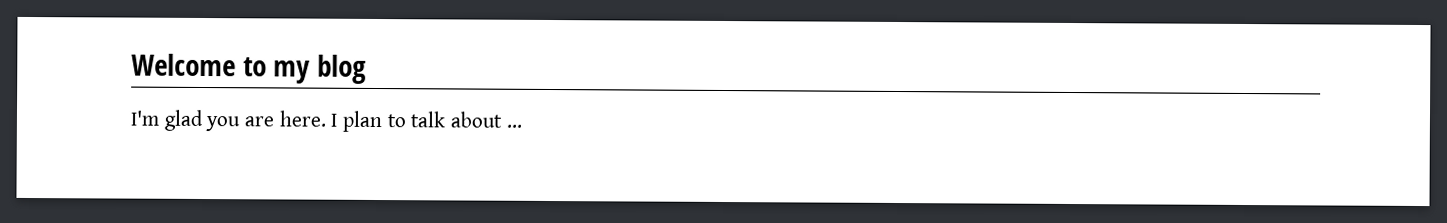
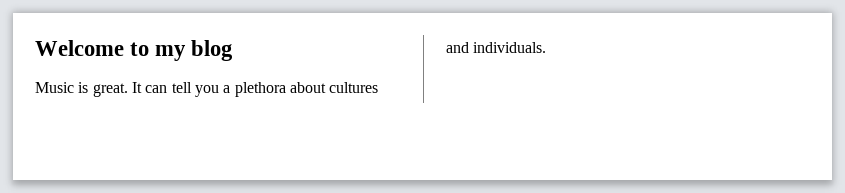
- I'm glad you are here. I plan to talk about ...
+ Music is great. It can tell you a plethora about cultures and individuals.

